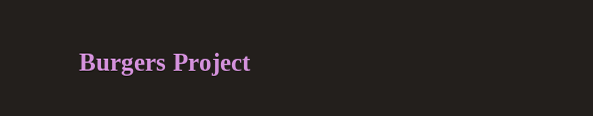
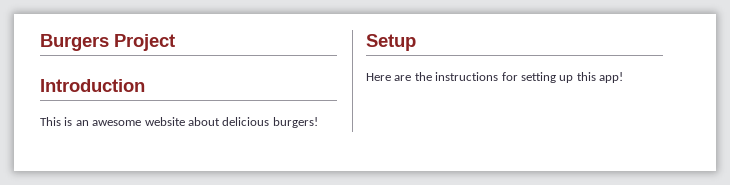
+ Introduction
+ This is an awesome website about delicious burgers!
+ Setup
+ Here are the instructions for setting up this app!

